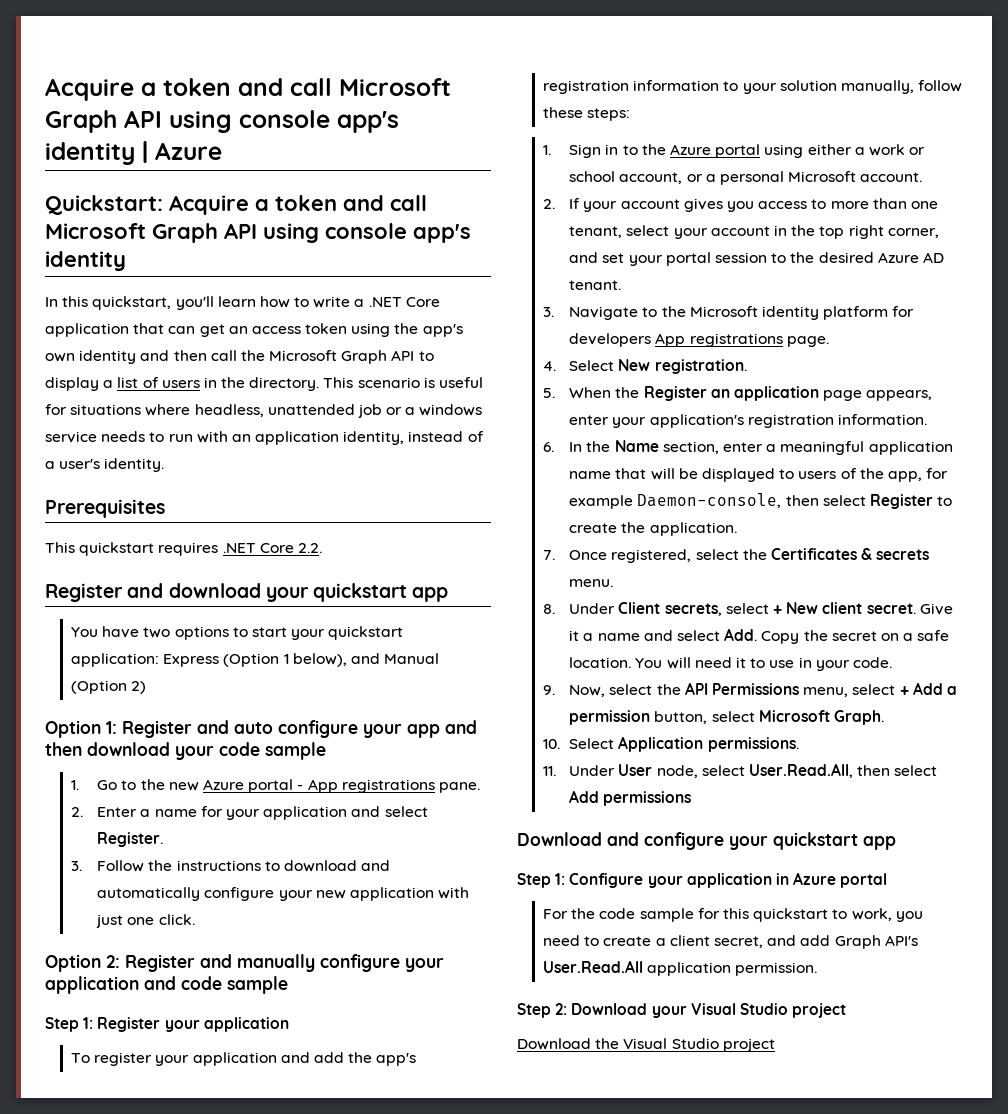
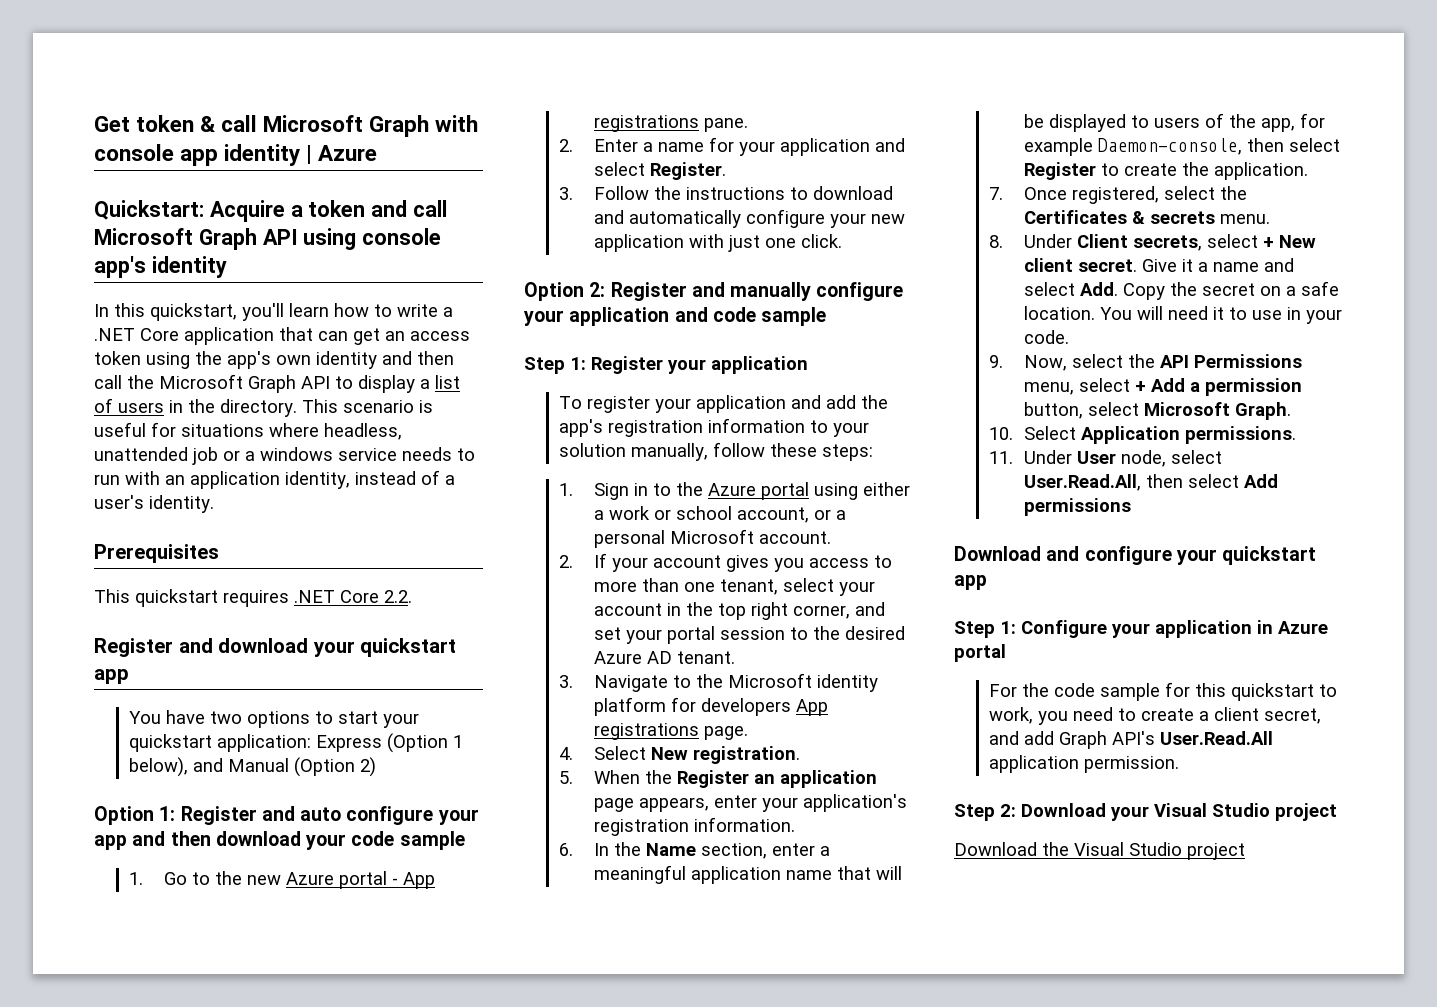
- Acquire a token and call Microsoft Graph API using console app's identity | Azure
+ Get token & call Microsoft Graph with console app identity | Azure

